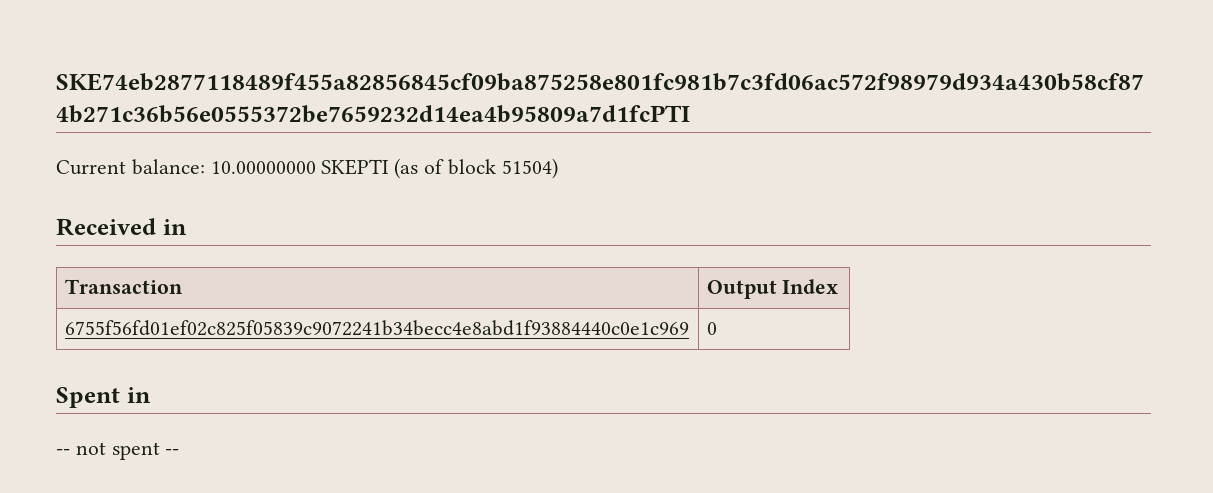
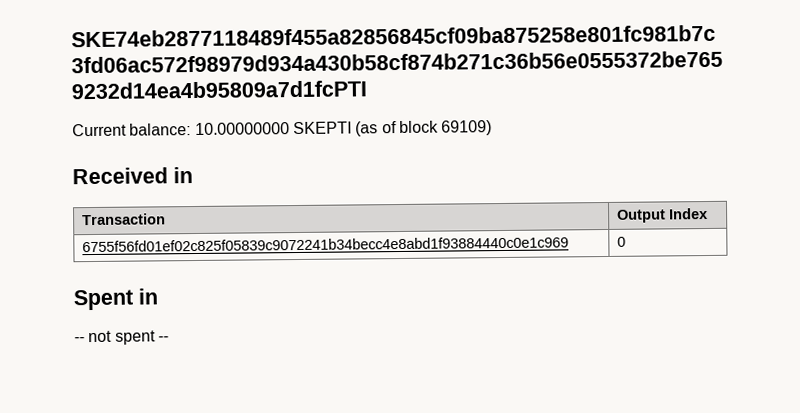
- Current balance: 10.00000000 SKEPTI (as of block 51504)
+ Current balance: 10.00000000 SKEPTI (as of block 69109)

